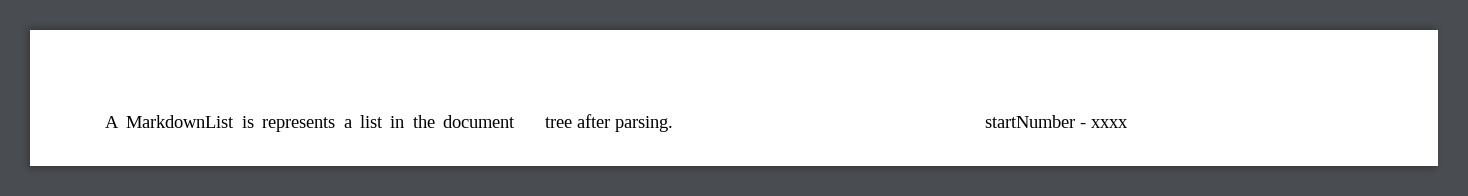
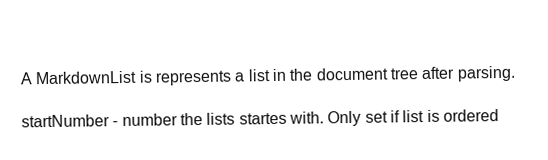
- startNumber - xxxx
+ startNumber - number the lists startes with. Only set if list is ordered

